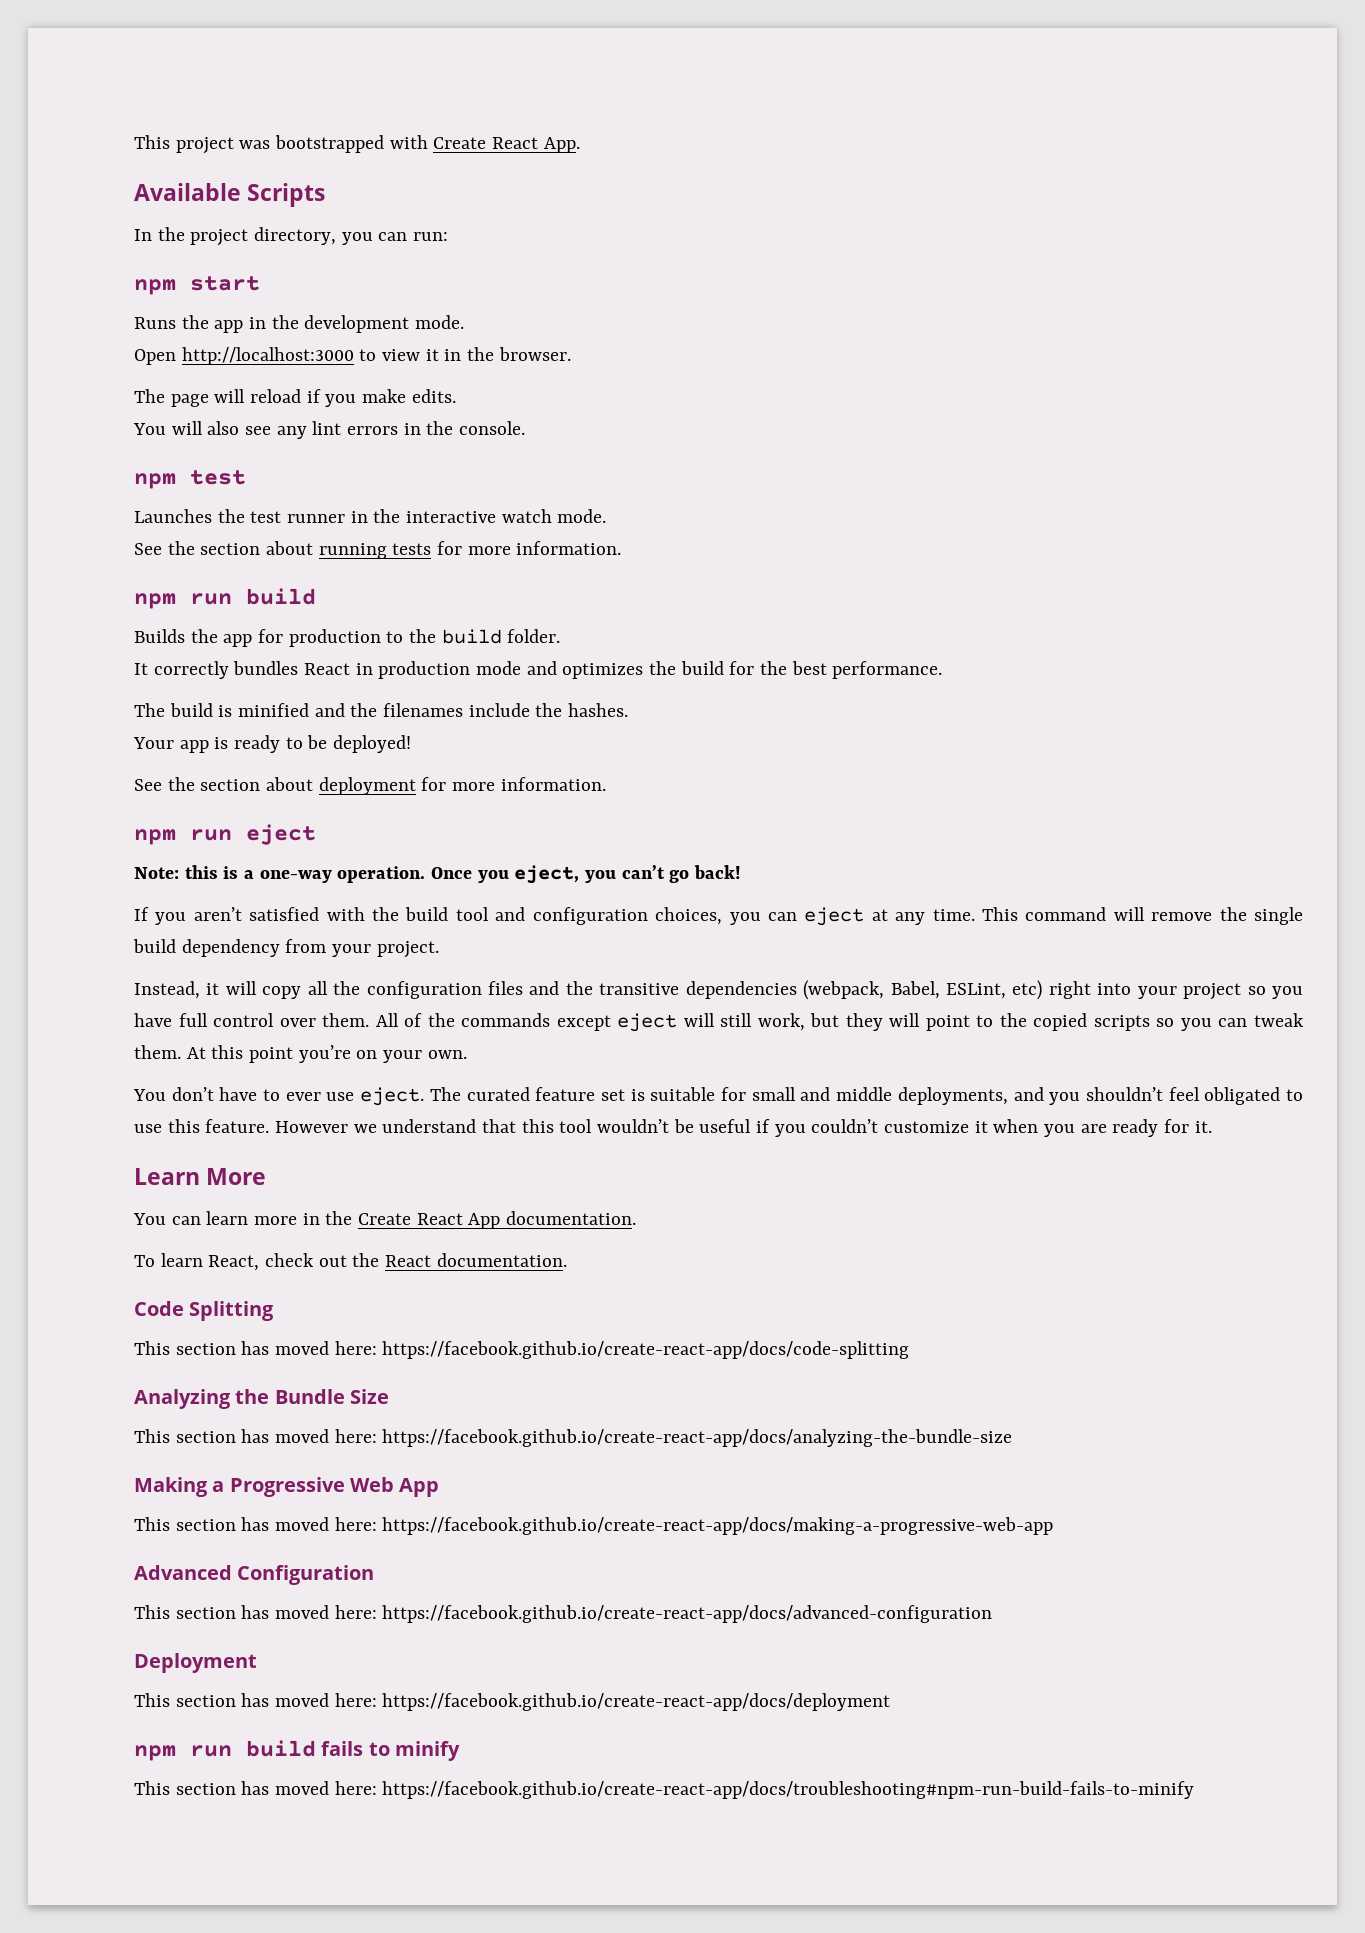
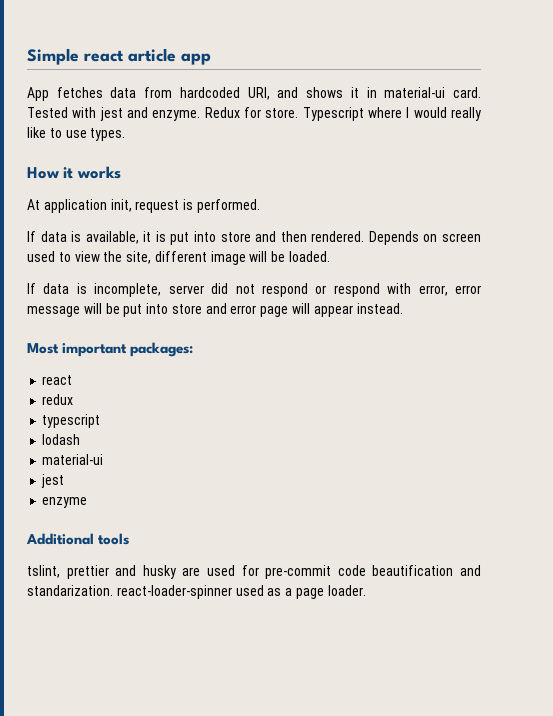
- This project was bootstrapped with Create React App.
- Available Scripts
- In the project directory, you can run:
- npm start
- Runs the app in the development mode.
- Open http://localhost:3000 to view it in the browser.
- The page will reload if you make edits.
- You will also see any lint errors in the console.
- npm test
- Launches the test runner in the interactive watch mode.
- See the section about running tests for more information.
- npm run build
- Builds the app for production to the build folder.
- It correctly bundles React in production mode and optimizes the build for the best performance.
- The build is minified and the filenames include the hashes.
- Your app is ready to be deployed!
- See the section about deployment for more information.
- npm run eject
- Note: this is a one-way operation. Once you eject, you can’t go back!
- If you aren’t satisfied with the build tool and configuration choices, you can eject at any time. This command will remove the single build dependency from your project.
- Instead, it will copy all the configuration files and the transitive dependencies (webpack, Babel, ESLint, etc) right into your project so you have full control over them. All of the commands except eject will still work, but they will point to the copied scripts so you can tweak them. At this point you’re on your own.
- You don’t have to ever use eject. The curated feature set is suitable for small and middle deployments, and you shouldn’t feel obligated to use this feature. However we understand that this tool wouldn’t be useful if you couldn’t customize it when you are ready for it.
- Learn More
- You can learn more in the Create React App documentation.
- To learn React, check out the React documentation.
- Code Splitting
- This section has moved here: https://facebook.github.io/create-react-app/docs/code-splitting
- Analyzing the Bundle Size
- This section has moved here: https://facebook.github.io/create-react-app/docs/analyzing-the-bundle-size
- Making a Progressive Web App
- This section has moved here: https://facebook.github.io/create-react-app/docs/making-a-progressive-web-app
- Advanced Configuration
- This section has moved here: https://facebook.github.io/create-react-app/docs/advanced-configuration
- Deployment
- This section has moved here: https://facebook.github.io/create-react-app/docs/deployment
- npm run build fails to minify
- This section has moved here: https://facebook.github.io/create-react-app/docs/troubleshooting#npm-run-build-fails-to-minify
+ Simple react article app
+ App fetches data from hardcoded URI, and shows it in material-ui card. Tested with jest and enzyme. Redux for store. Typescript where I would really like to use types.
+ How it works
+ At application init, request is performed.
+ If data is available, it is put into store and then rendered. Depends on screen used to view the site, different image will be loaded.
+ If data is incomplete, server did not respond or respond with error, error message will be put into store and error page will appear instead.
+ Most important packages:
+ react
+ redux
+ typescript
+ lodash
+ material-ui
+ jest
+ enzyme
+ Additional tools
+ tslint, prettier and husky are used for pre-commit code beautification and standarization. react-loader-spinner used as a page loader.

